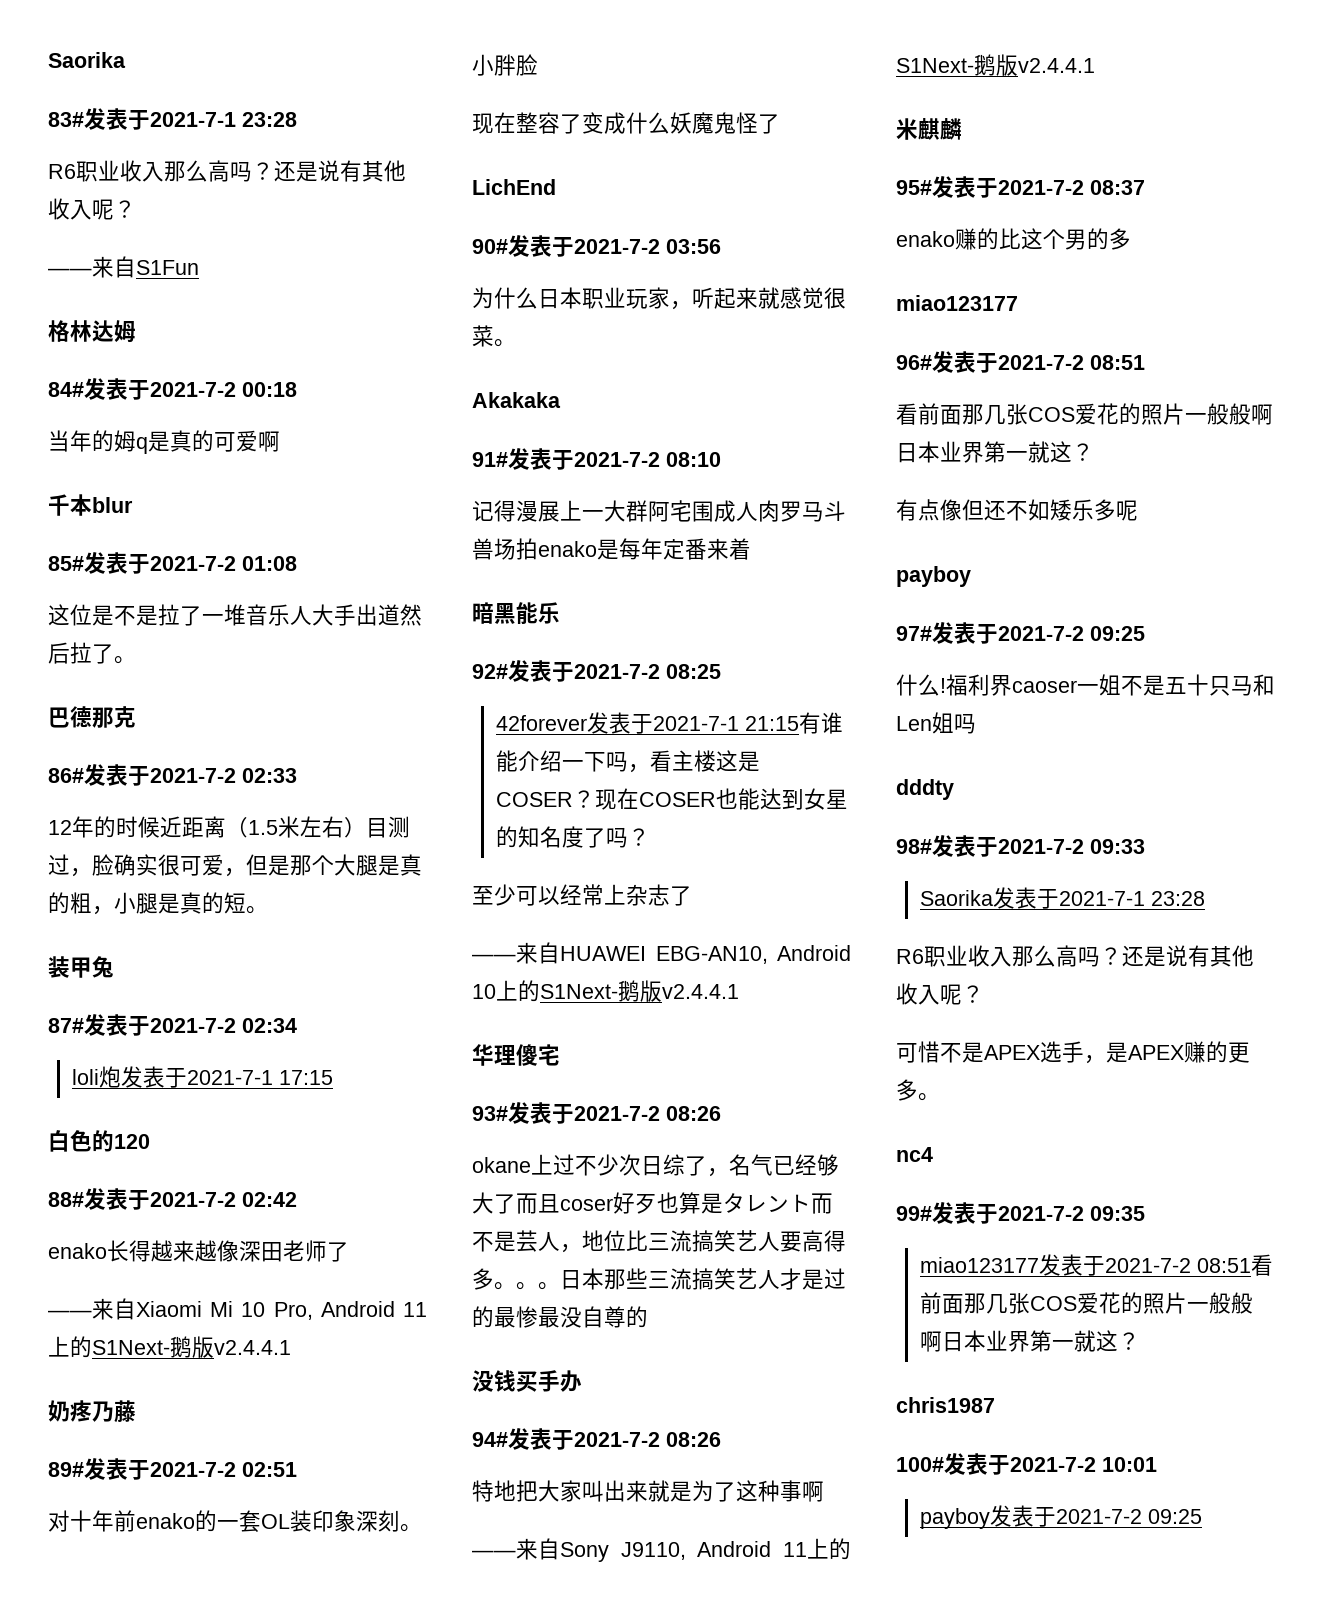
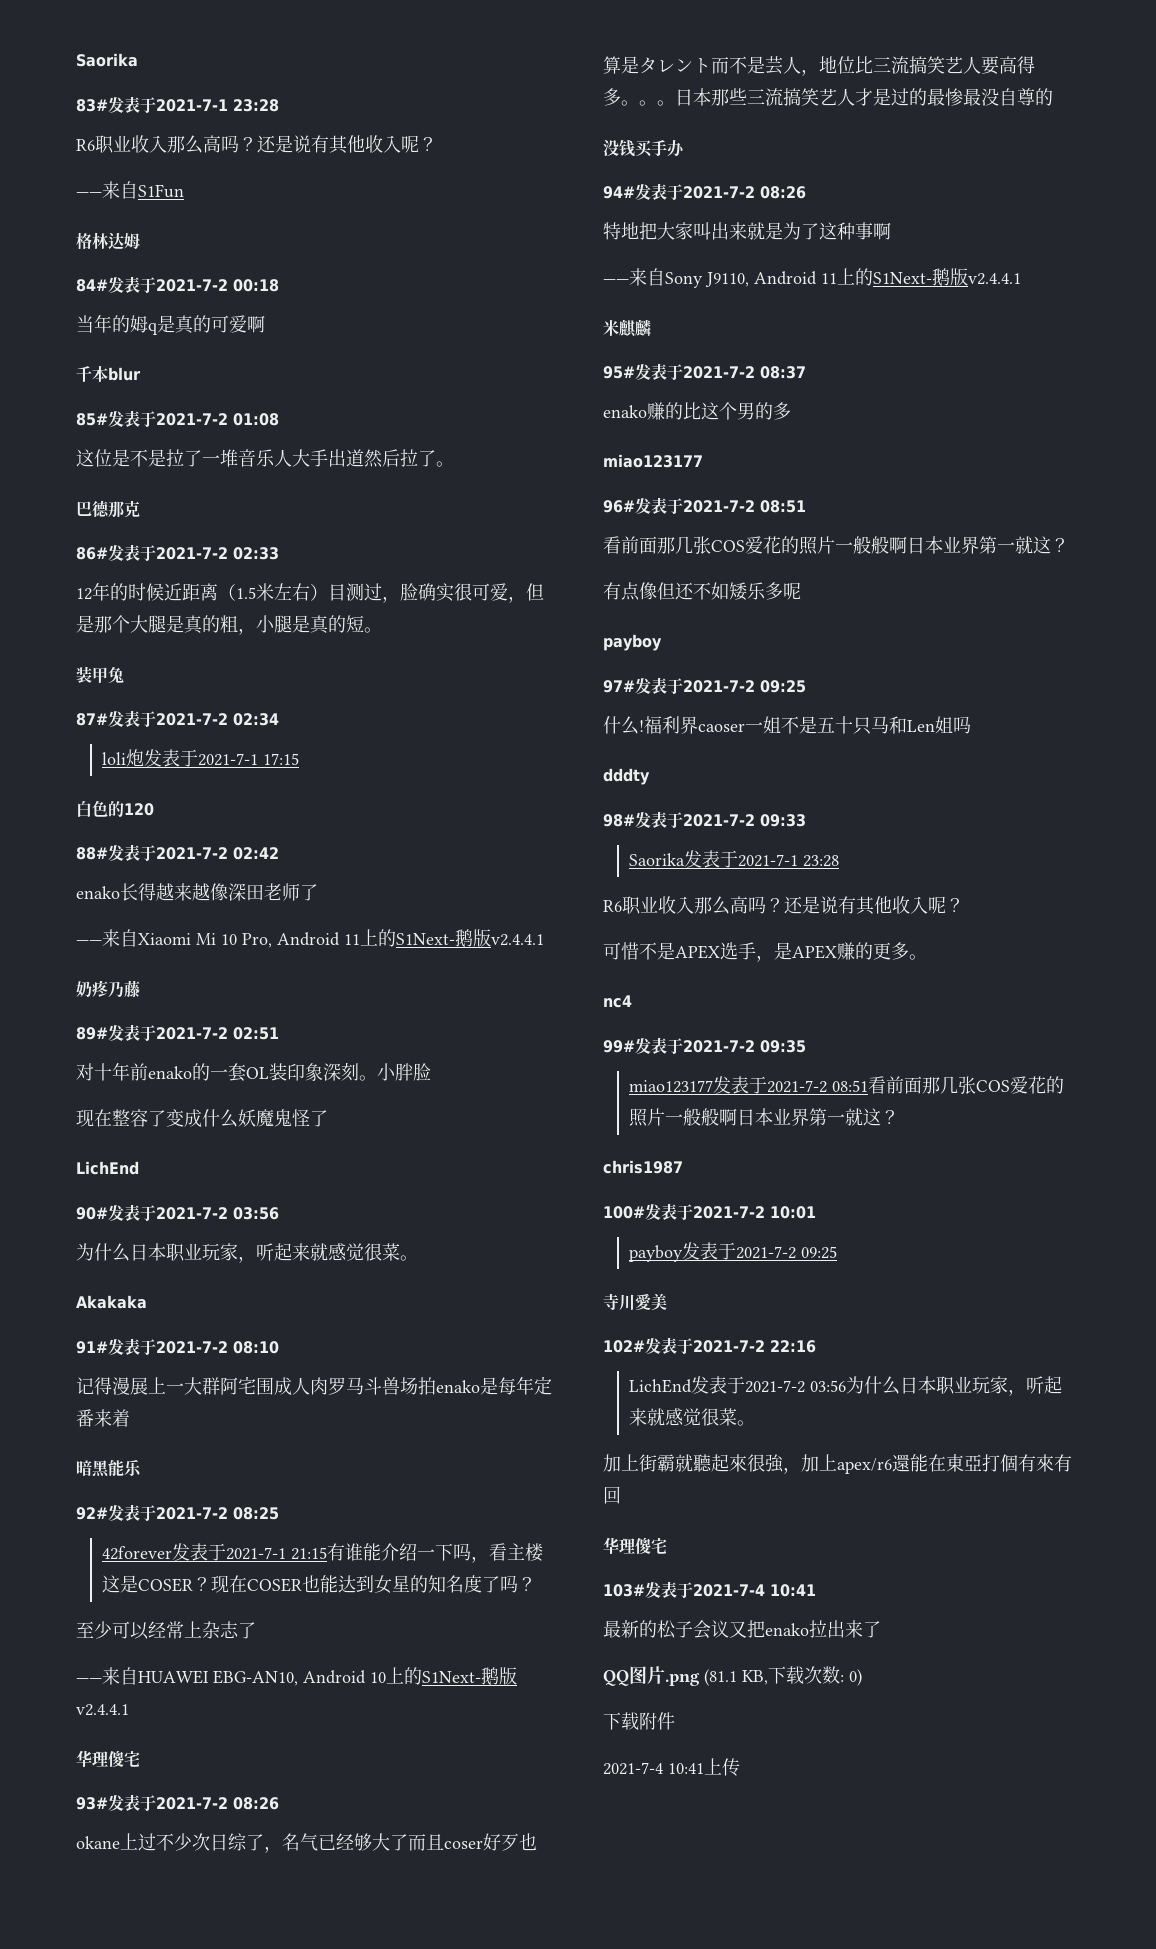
+ 寺川愛美
+ 102#发表于2021-7-2 22:16
+ LichEnd发表于2021-7-2 03:56为什么日本职业玩家，听起来就感觉很菜。
+ 加上街霸就聽起來很強，加上apex/r6還能在東亞打個有來有回
+ 华理傻宅
+ 103#发表于2021-7-4 10:41
+ 最新的松子会议又把enako拉出来了
+ QQ图片.png (81.1 KB,下载次数: 0)
+ 下载附件
+ 2021-7-4 10:41上传

